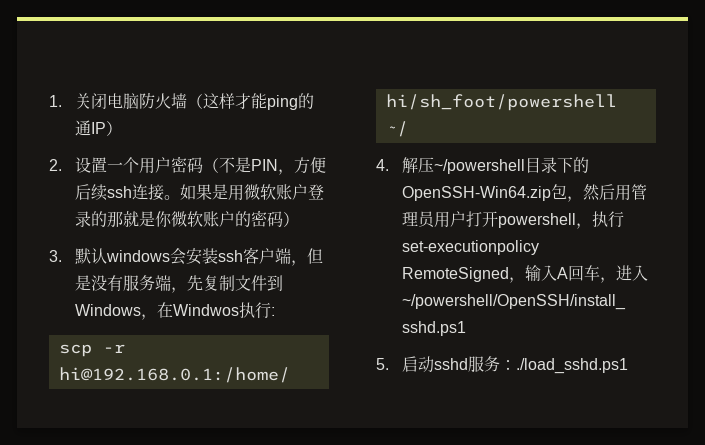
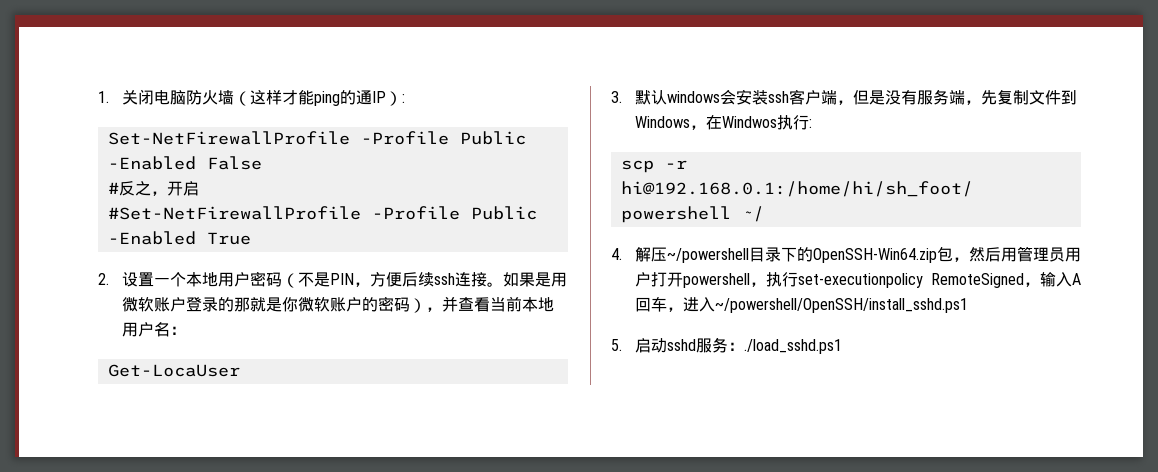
- 1.关闭电脑防火墙（这样才能ping的通IP）
+ 1.关闭电脑防火墙（这样才能ping的通IP）:
+ Set-NetFirewallProfile -Profile Public -Enabled False
+ #反之，开启
+ #Set-NetFirewallProfile -Profile Public -Enabled True
- 2.设置一个用户密码（不是PIN，方便后续ssh连接。
+ 2.设置一个本地用户密码（不是PIN，方便后续ssh连接。
- 如果是用微软账户登录的那就是你微软账户的密码）
+ 如果是用微软账户登录的那就是你微软账户的密码），并查看当前本地用户名：
+ Get-LocaUser

